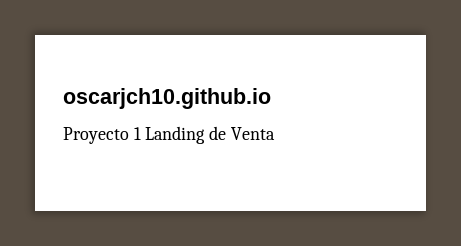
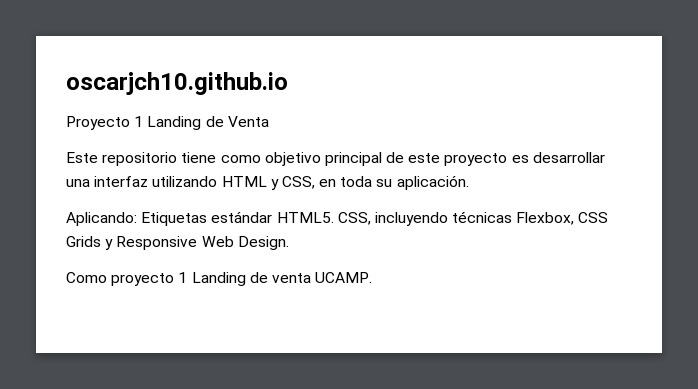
+ Este repositorio tiene como objetivo principal de este proyecto es desarrollar una interfaz utilizando HTML y CSS, en toda su aplicación.
+ Aplicando: Etiquetas estándar HTML5. CSS, incluyendo técnicas Flexbox, CSS Grids y Responsive Web Design.
+ Como proyecto 1 Landing de venta UCAMP.

